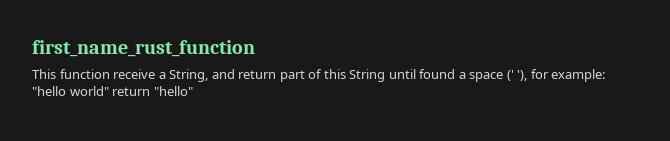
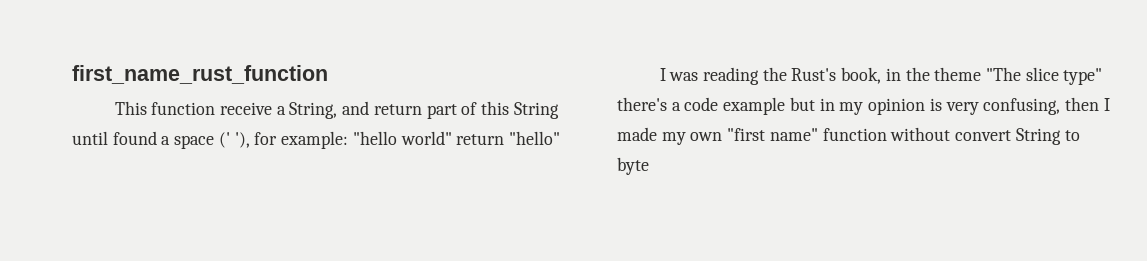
+ I was reading the Rust's book, in the theme "The slice type" there's a code example but in my opinion is very confusing, then I made my own "first name" function without convert String to byte

